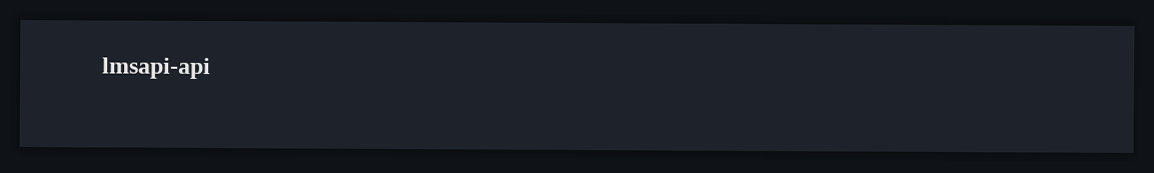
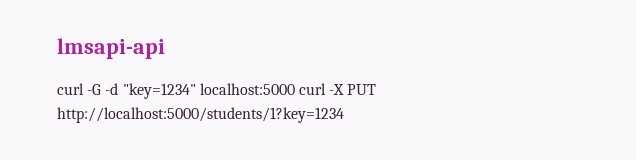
+ curl -G -d "key=1234" localhost:5000 curl -X PUT http://localhost:5000/students/1?key=1234

